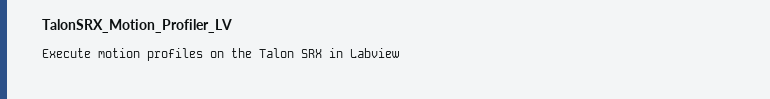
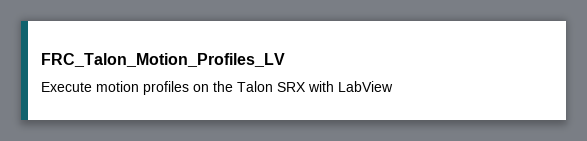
- TalonSRX_Motion_Profiler_LV
+ FRC_Talon_Motion_Profiles_LV
- Execute motion profiles on the Talon SRX in Labview
+ Execute motion profiles on the Talon SRX with LabView

